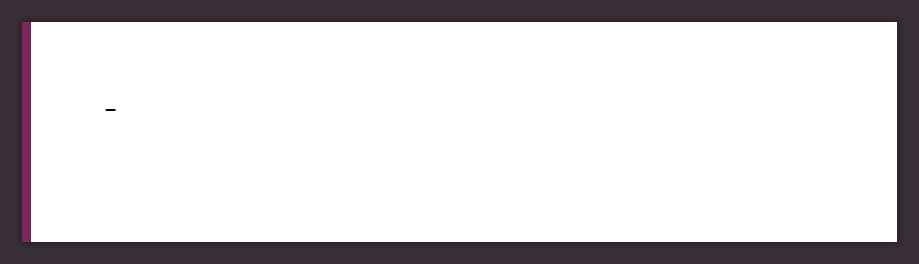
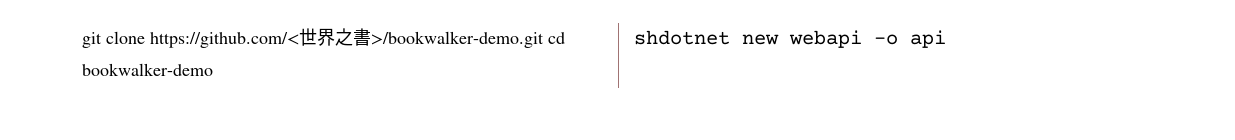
- -
+ git clone https://github.com/<世界之書>/bookwalker-demo.git cd bookwalker-demo
+ shdotnet new webapi -o api

